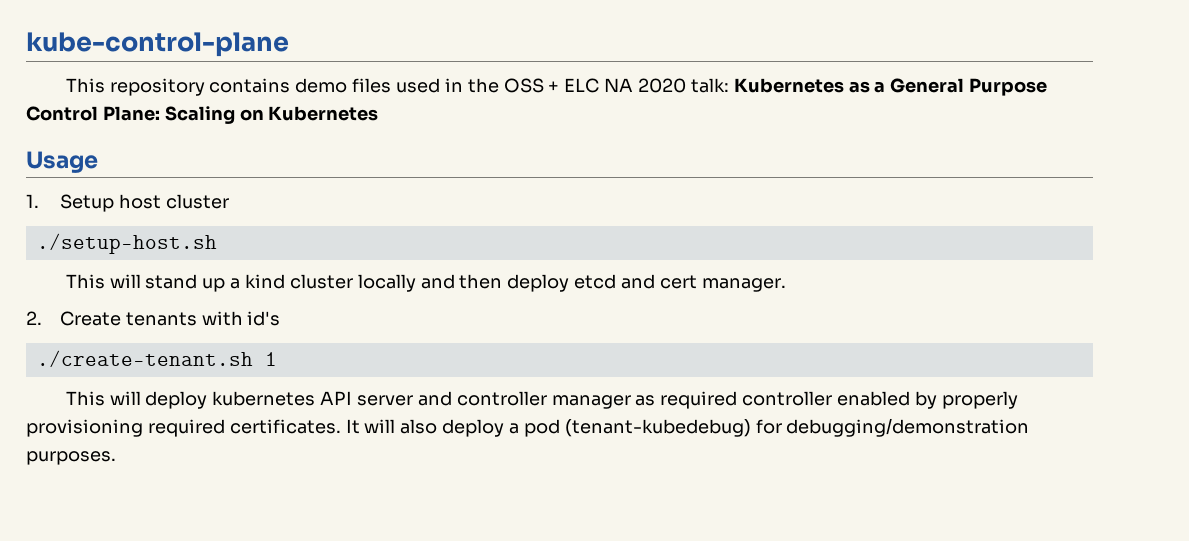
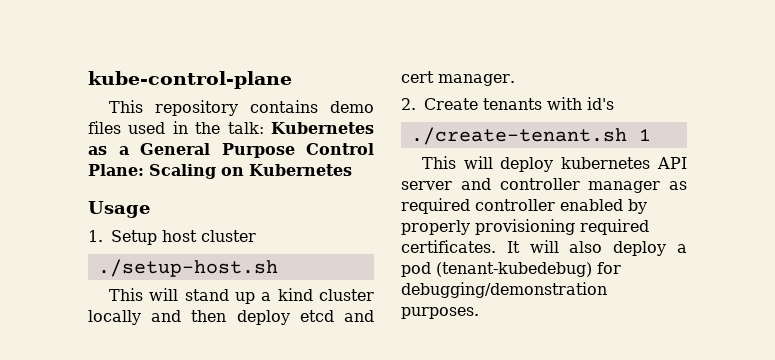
- This repository contains demo files used in the OSS + ELC NA 2020 talk: Kubernetes as a General Purpose Control Plane: Scaling on Kubernetes
+ This repository contains demo files used in the talk: Kubernetes as a General Purpose Control Plane: Scaling on Kubernetes

